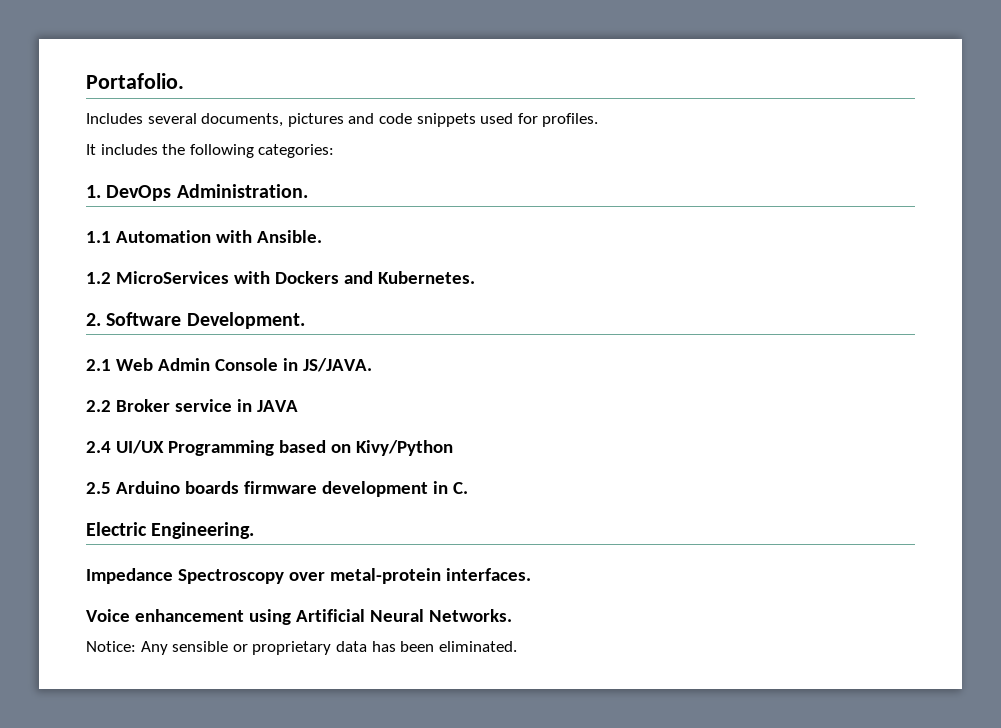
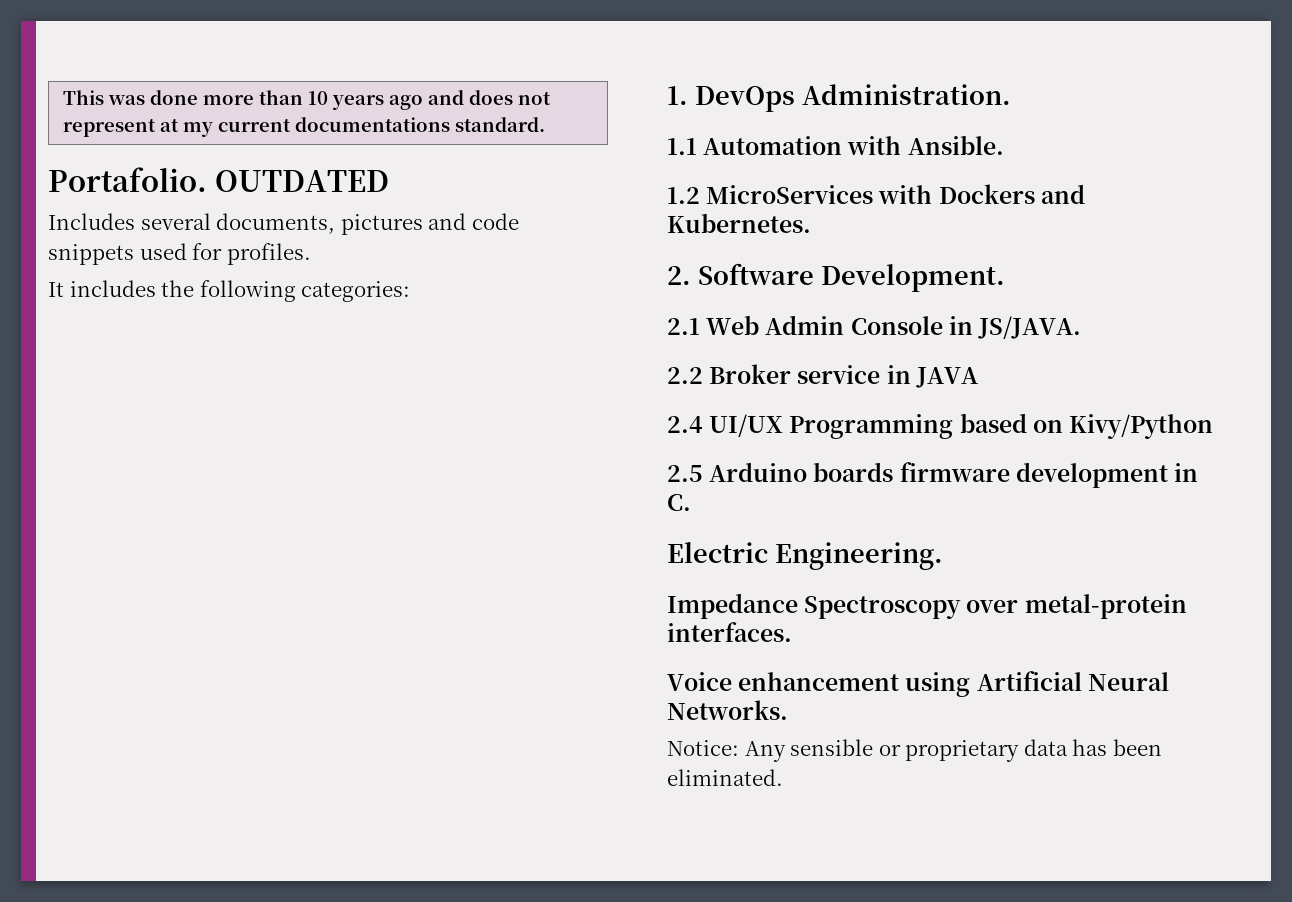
+ This was done more than 10 years ago and does not represent at my current documentations standard.
+ OUTDATED

